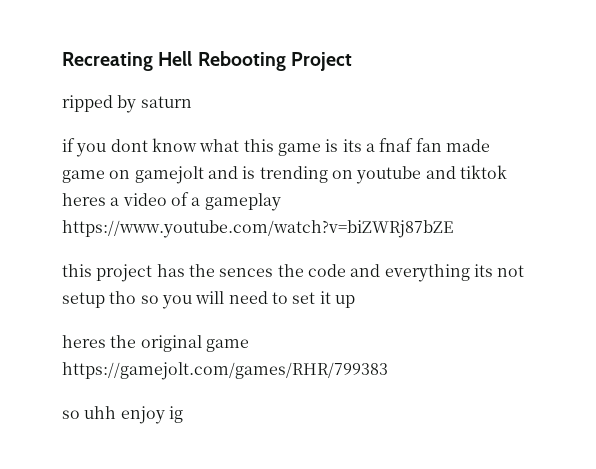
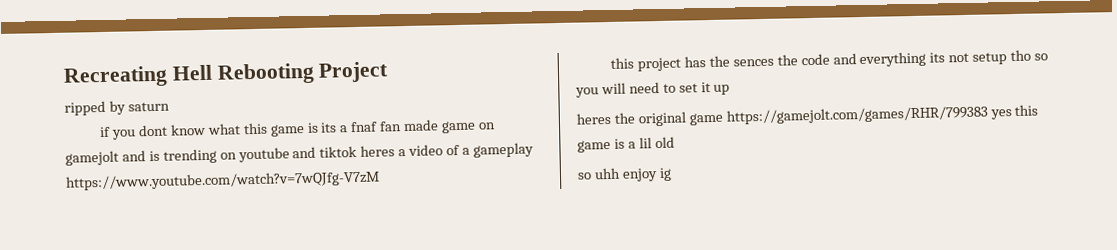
- if you dont know what this game is its a fnaf fan made game on gamejolt and is trending on youtube and tiktok heres a video of a gameplay https://www.youtube.com/watch?v=biZWRj87bZE
+ if you dont know what this game is its a fnaf fan made game on gamejolt and is trending on youtube and tiktok heres a video of a gameplay https://www.youtube.com/watch?v=7wQJfg-V7zM
- heres the original game https://gamejolt.com/games/RHR/799383
+ heres the original game https://gamejolt.com/games/RHR/799383 yes this game is a lil old

